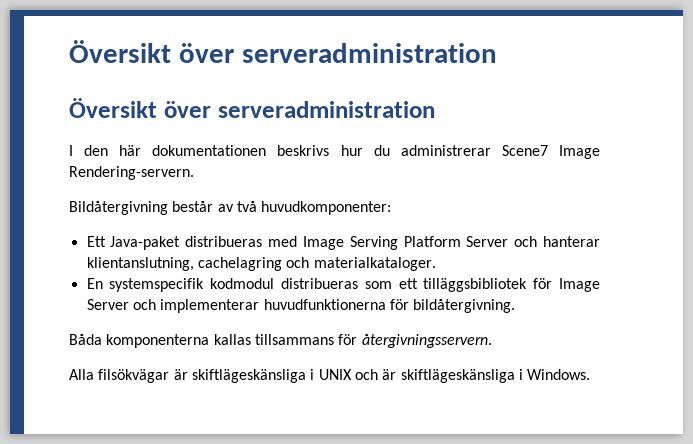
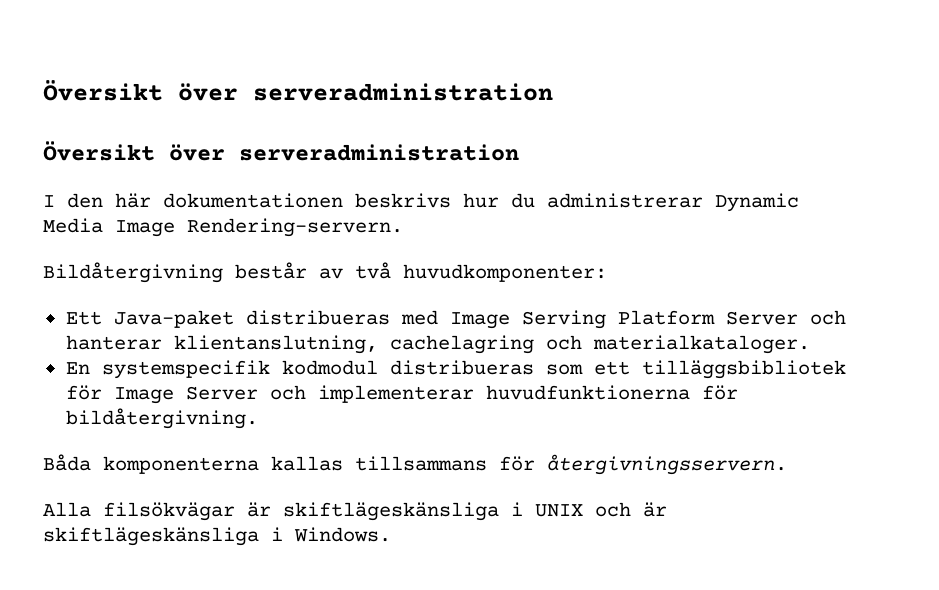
- I den här dokumentationen beskrivs hur du administrerar Scene7 Image Rendering-servern.
+ I den här dokumentationen beskrivs hur du administrerar Dynamic Media Image Rendering-servern.

